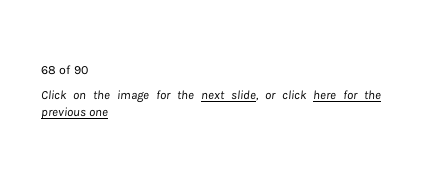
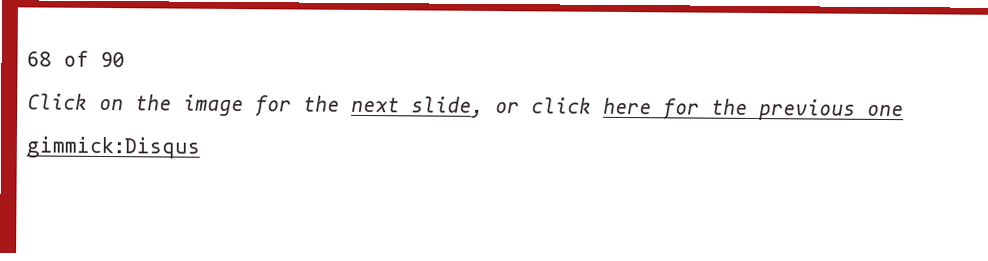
+ gimmick:Disqus

